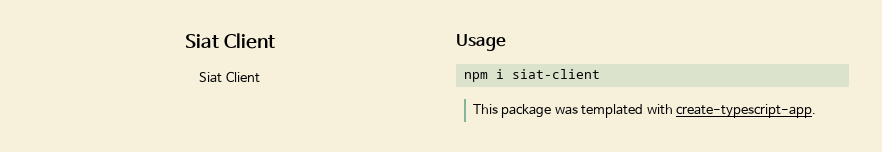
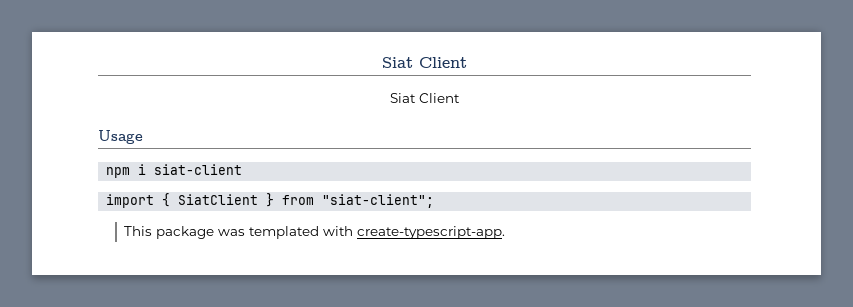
+ import { SiatClient } from "siat-client";

